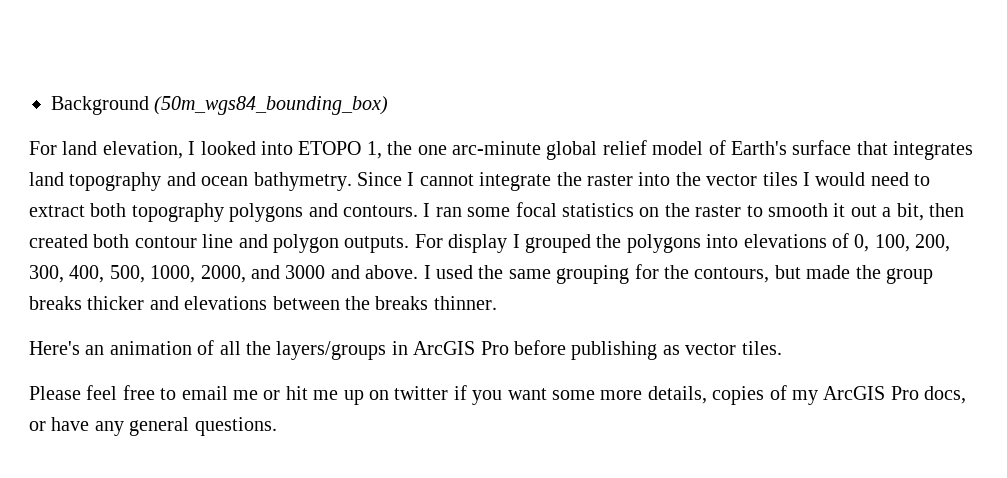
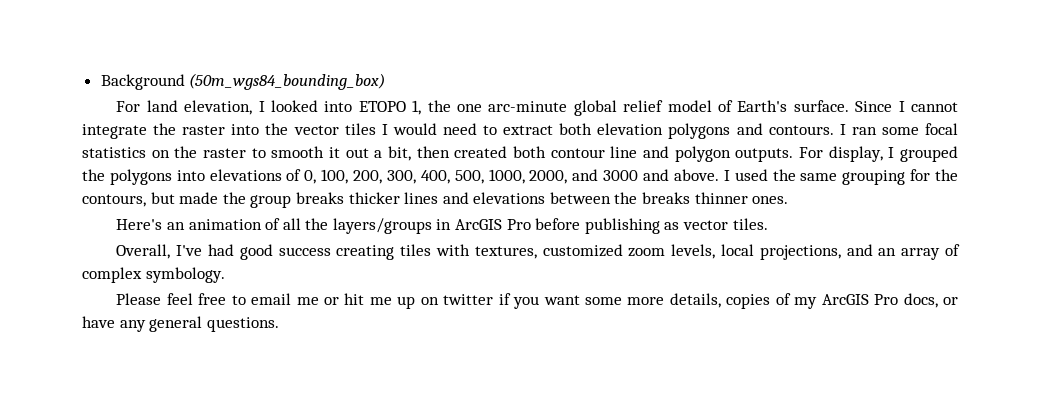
- For land elevation, I looked into ETOPO 1, the one arc-minute global relief model of Earth's surface that integrates land topography and ocean bathymetry.
+ For land elevation, I looked into ETOPO 1, the one arc-minute global relief model of Earth's surface.
- Since I cannot integrate the raster into the vector tiles I would need to extract both topography polygons and contours.
+ Since I cannot integrate the raster into the vector tiles I would need to extract both elevation polygons and contours.
- For display I grouped the polygons into elevations of 0, 100, 200, 300, 400, 500, 1000, 2000, and 3000 and above.
+ For display, I grouped the polygons into elevations of 0, 100, 200, 300, 400, 500, 1000, 2000, and 3000 and above.
- I used the same grouping for the contours, but made the group breaks thicker and elevations between the breaks thinner.
+ I used the same grouping for the contours, but made the group breaks thicker lines and elevations between the breaks thinner ones.
+ Overall, I've had good success creating tiles with textures, customized zoom levels, local projections, and an array of complex symbology.

